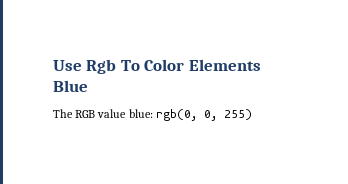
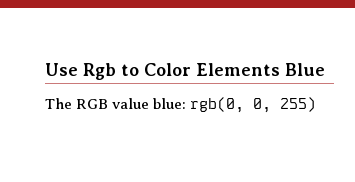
- Use Rgb To Color Elements Blue
+ Use Rgb to Color Elements Blue

